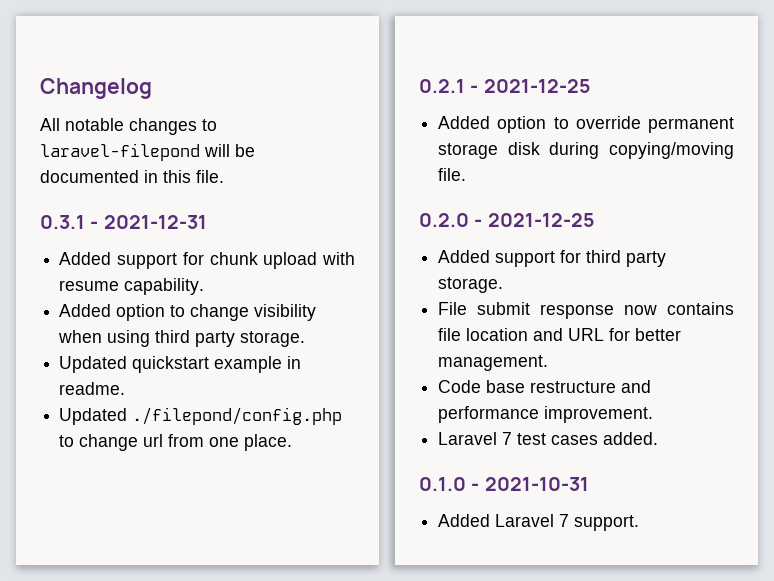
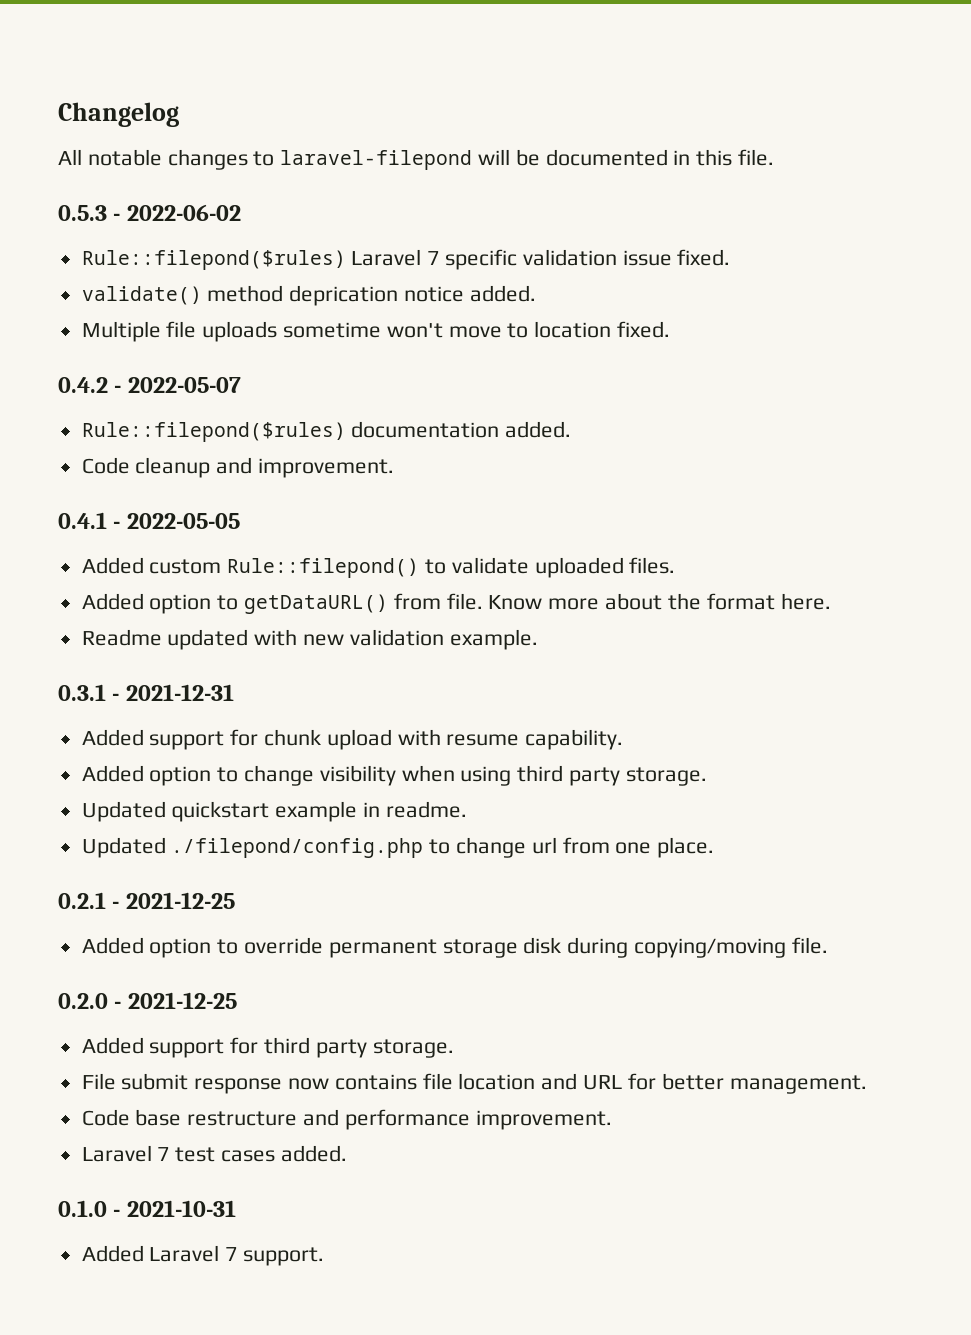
+ 0.5.3 - 2022-06-02
+ Rule::filepond($rules) Laravel 7 specific validation issue fixed.
+ validate() method deprication notice added.
+ Multiple file uploads sometime won't move to location fixed.
+ 0.4.2 - 2022-05-07
+ Rule::filepond($rules) documentation added.
+ Code cleanup and improvement.
+ 0.4.1 - 2022-05-05
+ Added custom Rule::filepond() to validate uploaded files.
+ Added option to getDataURL() from file. Know more about the format here.
+ Readme updated with new validation example.

